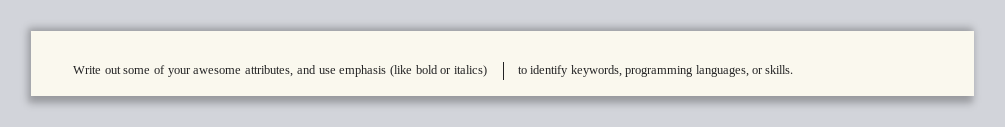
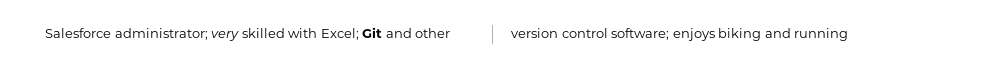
- Write out some of your awesome attributes, and use emphasis (like bold or italics) to identify keywords, programming languages, or skills.
+ Salesforce administrator; very skilled with Excel; Git and other version control software; enjoys biking and running

